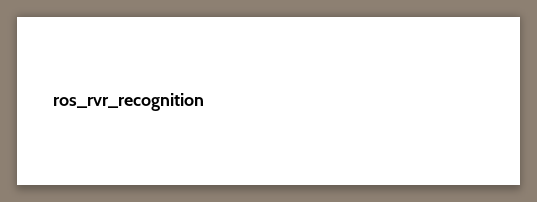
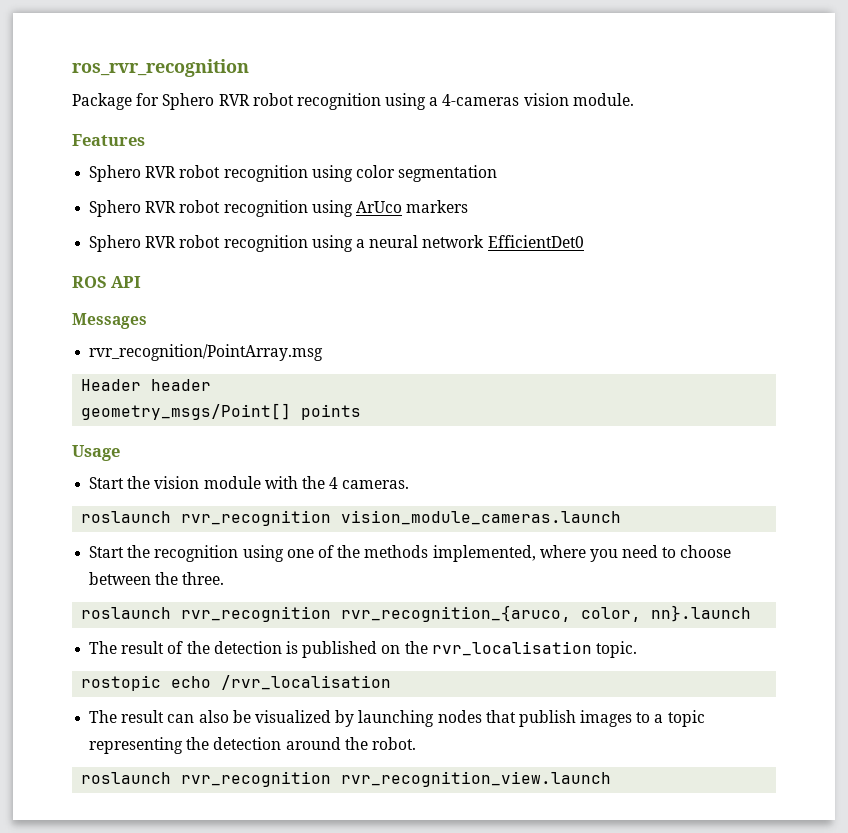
+ Package for Sphero RVR robot recognition using a 4-cameras vision module.
+ Features
+ Sphero RVR robot recognition using color segmentation
+ Sphero RVR robot recognition using ArUco markers
+ Sphero RVR robot recognition using a neural network EfficientDet0
+ ROS API
+ Messages
+ rvr_recognition/PointArray.msg
+ Header header
+ geometry_msgs/Point[] points
+ Usage
+ Start the vision module with the 4 cameras.
+ roslaunch rvr_recognition vision_module_cameras.launch
+ Start the recognition using one of the methods implemented, where you need to choose between the three.
+ roslaunch rvr_recognition rvr_recognition_{aruco, color, nn}.launch
+ The result of the detection is published on the rvr_localisation topic.
+ rostopic echo /rvr_localisation
+ The result can also be visualized by launching nodes that publish images to a topic representing the detection around the robot.
+ roslaunch rvr_recognition rvr_recognition_view.launch

